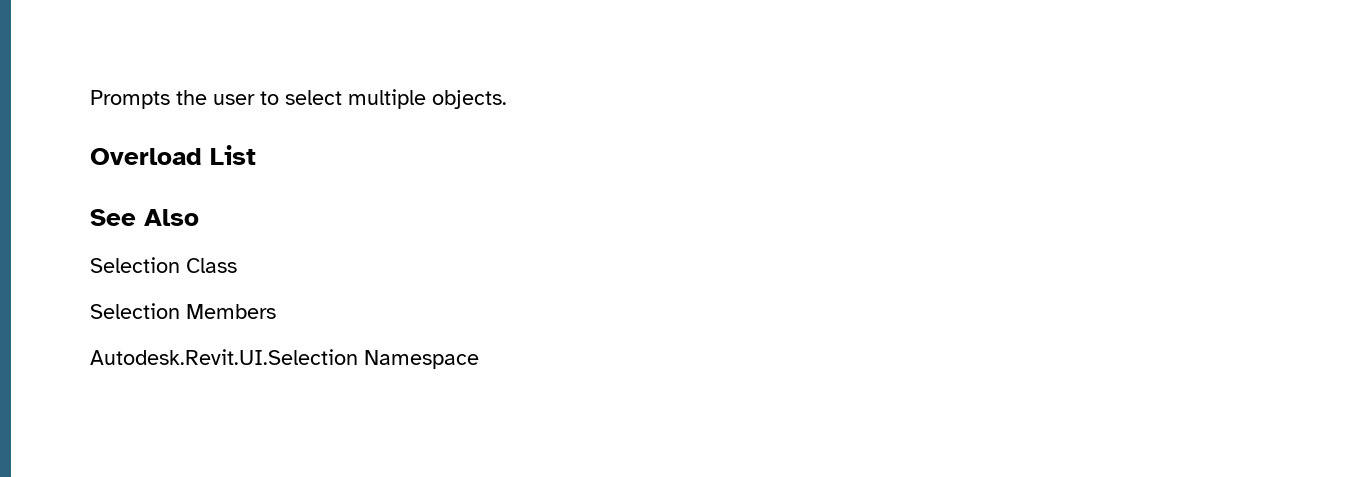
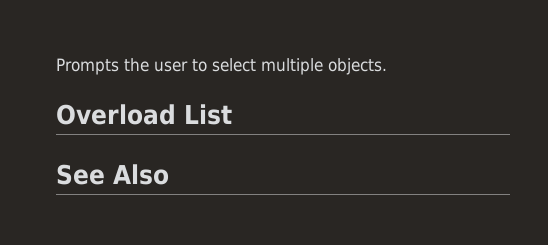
- Selection Class
- Selection Members
- Autodesk.Revit.UI.Selection Namespace

